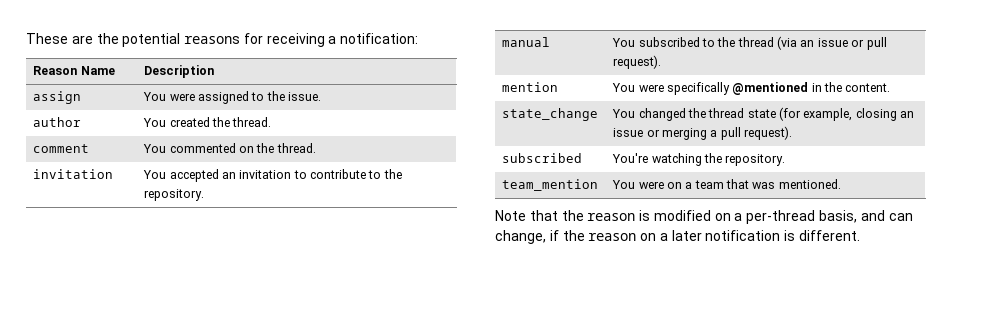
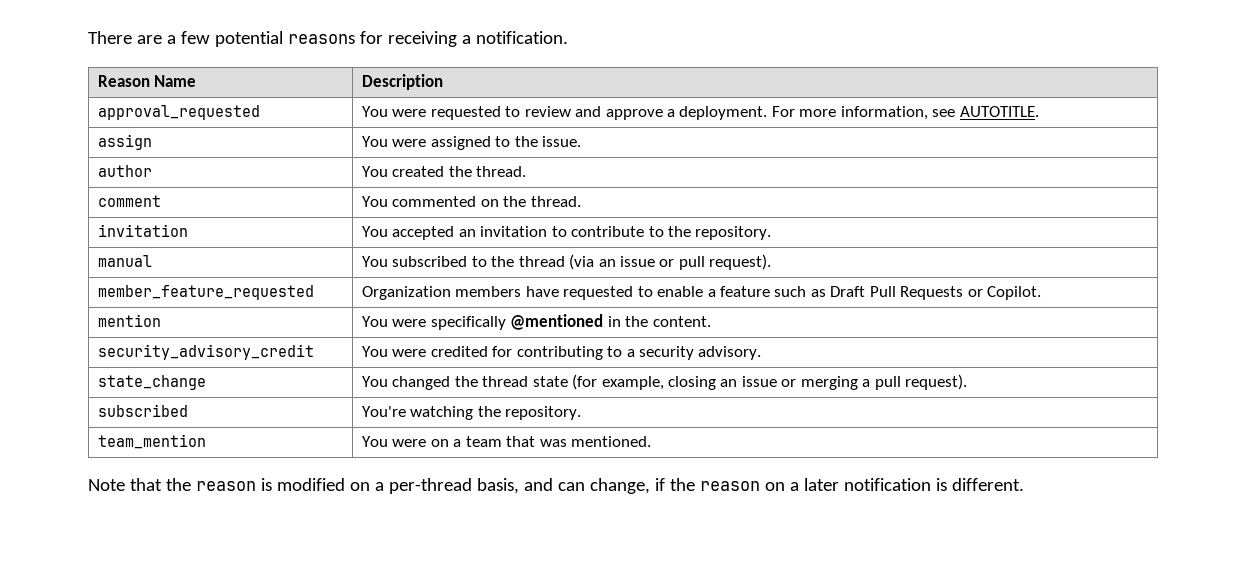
- These are the potential reasons for receiving a notification:
+ There are a few potential reasons for receiving a notification.
+ approval_requested | You were requested to review and approve a deployment. For more information, see AUTOTITLE.
+ member_feature_requested | Organization members have requested to enable a feature such as Draft Pull Requests or Copilot.
+ security_advisory_credit | You were credited for contributing to a security advisory.

